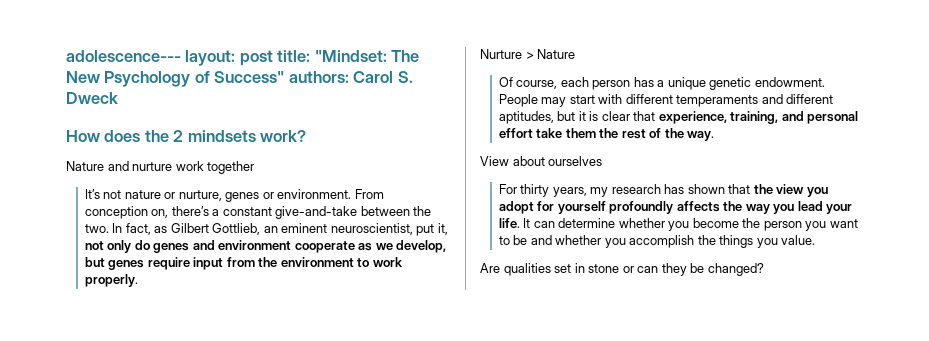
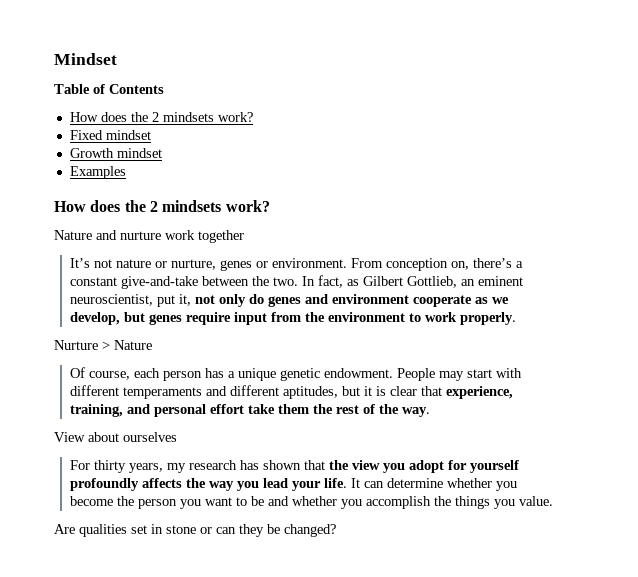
- adolescence--- layout: post title: "Mindset: The New Psychology of Success" authors: Carol S. Dweck
+ Mindset
+ Table of Contents
+ How does the 2 mindsets work?
+ Fixed mindset
+ Growth mindset
+ Examples

